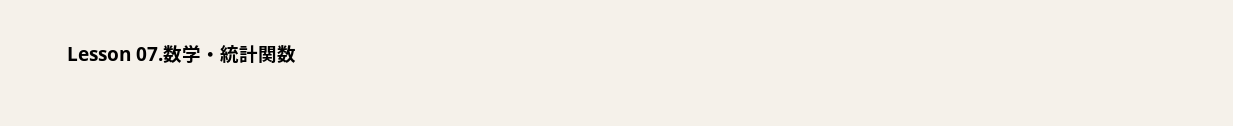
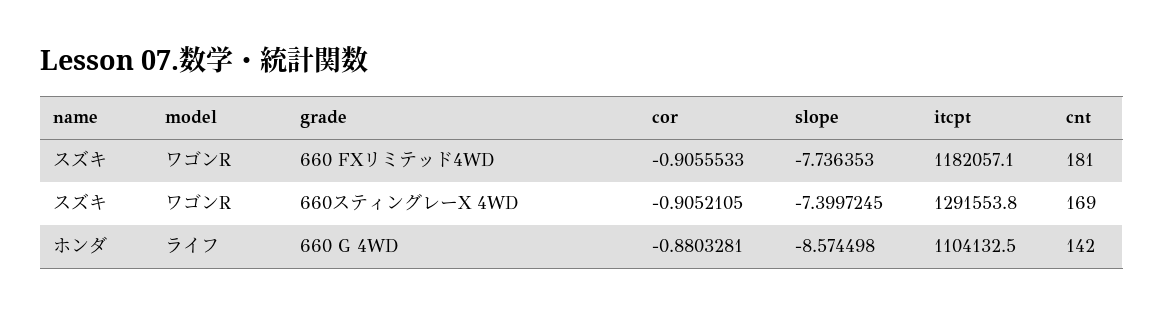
+ name | model | grade | cor | slope | itcpt | cnt
+ スズキ | ワゴンR | 660 FXリミテッド4WD | -0.9055533 | -7.736353 | 1182057.1 | 181
+ スズキ | ワゴンR | 660スティングレーX 4WD | -0.9052105 | -7.3997245 | 1291553.8 | 169
+ ホンダ | ライフ | 660 G 4WD | -0.8803281 | -8.574498 | 1104132.5 | 142

